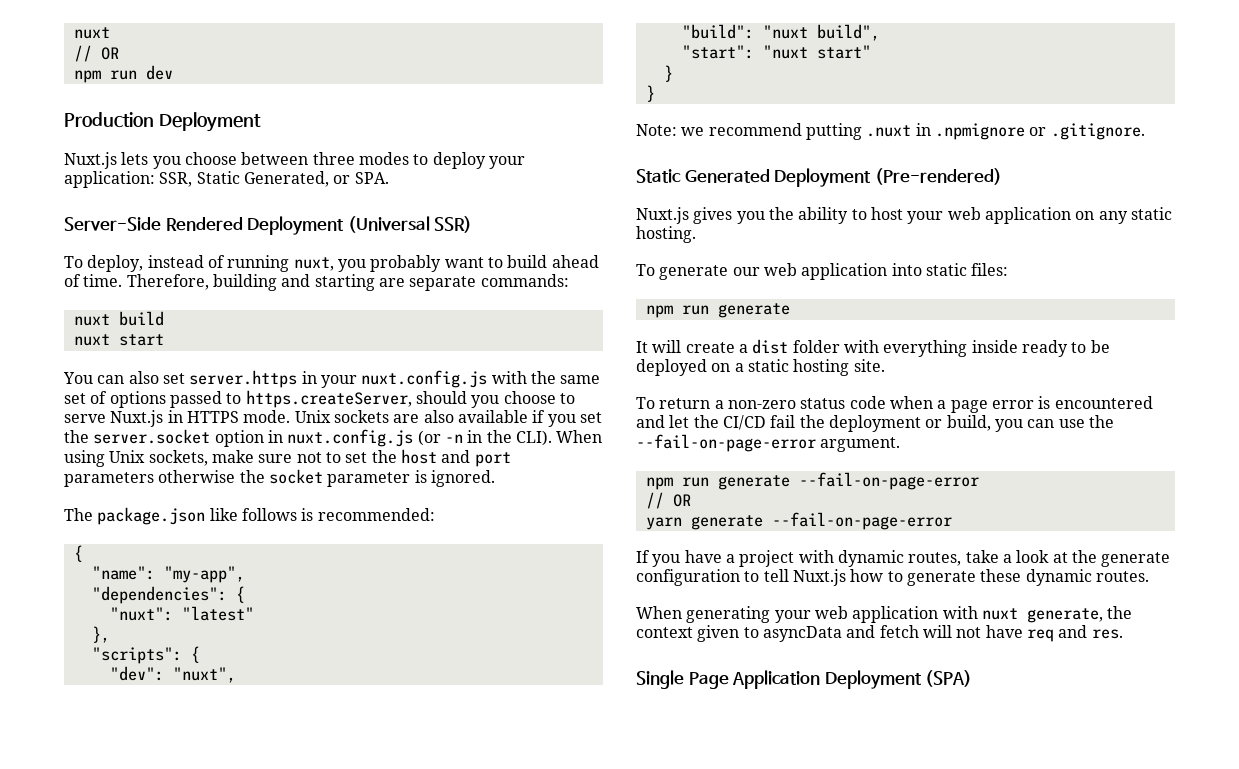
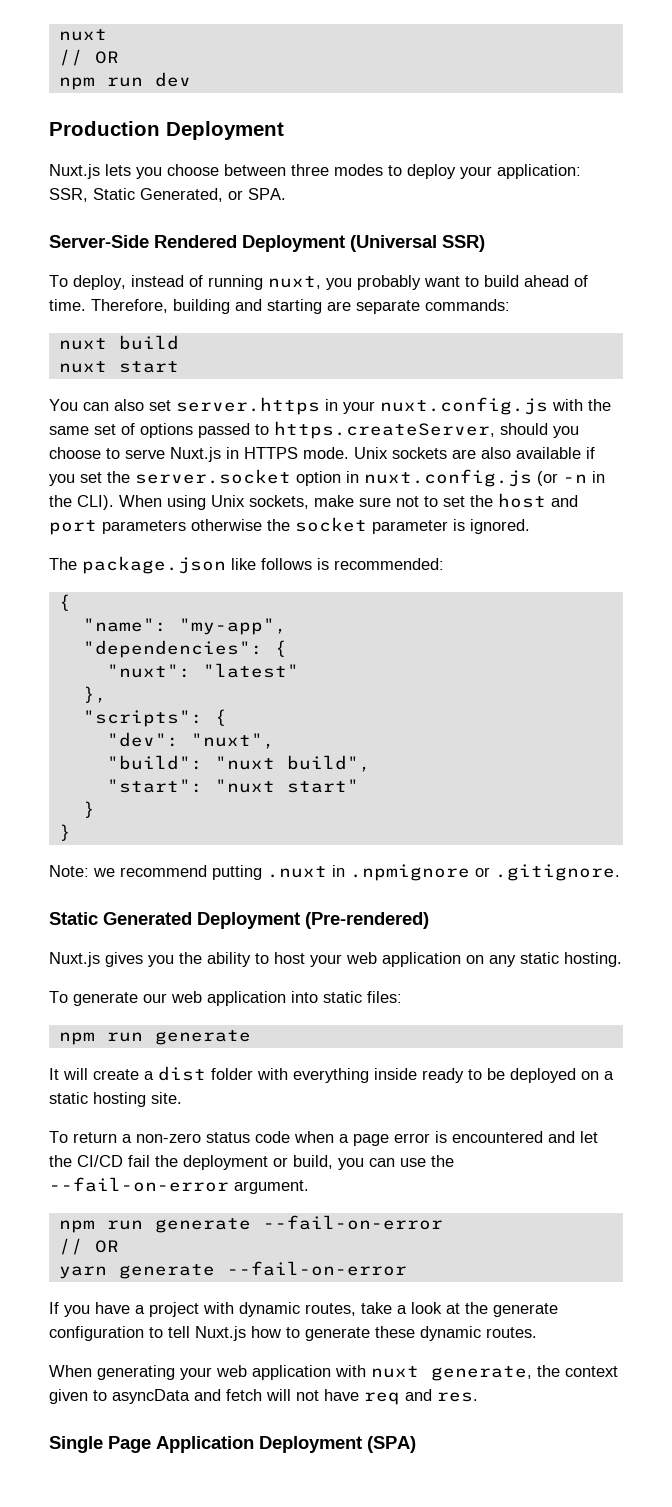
- To return a non-zero status code when a page error is encountered and let the CI/CD fail the deployment or build, you can use the --fail-on-page-error argument.
+ To return a non-zero status code when a page error is encountered and let the CI/CD fail the deployment or build, you can use the --fail-on-error argument.
- npm run generate --fail-on-page-error
+ npm run generate --fail-on-error
- yarn generate --fail-on-page-error
+ yarn generate --fail-on-error

